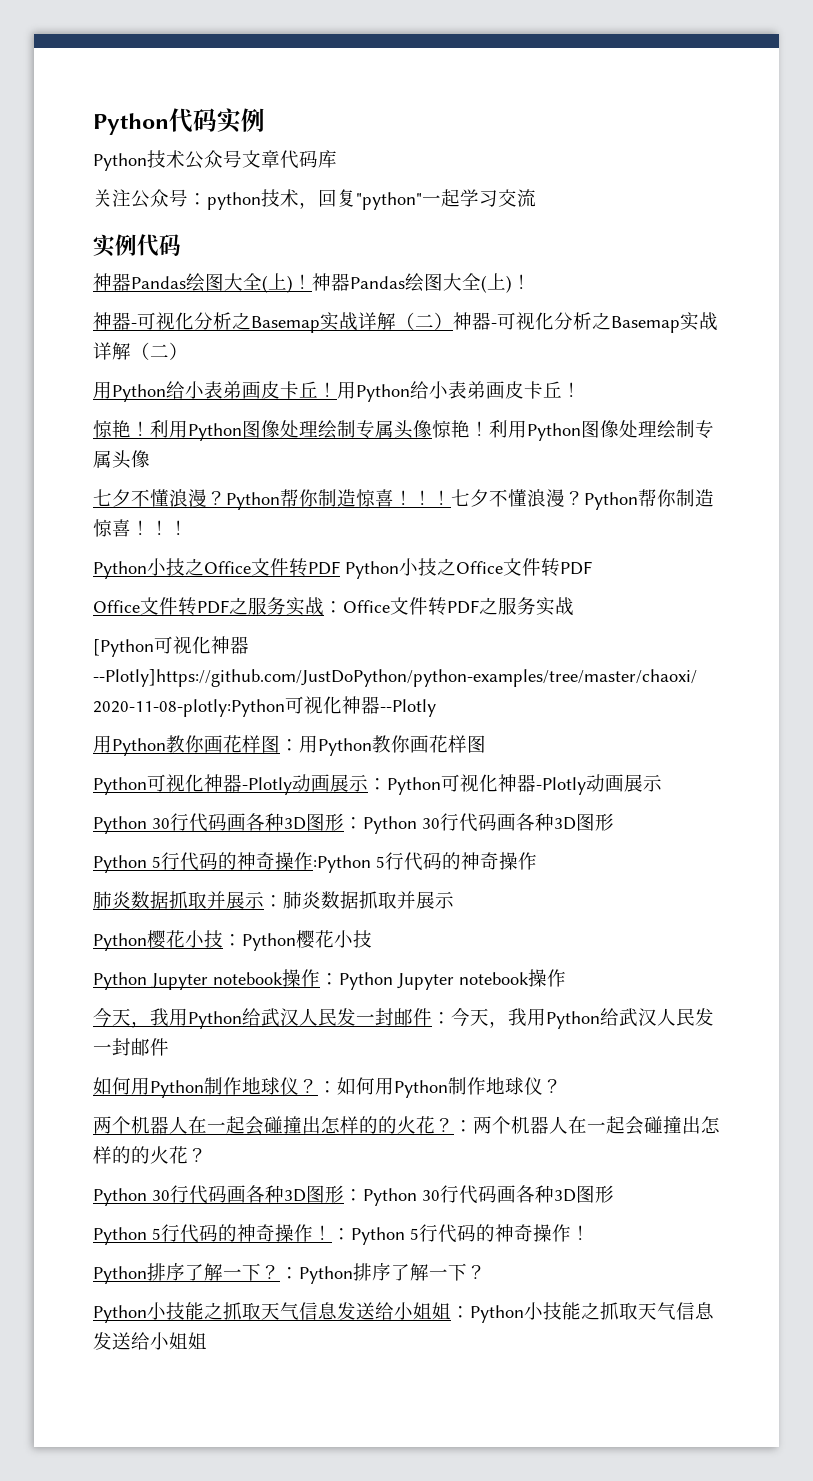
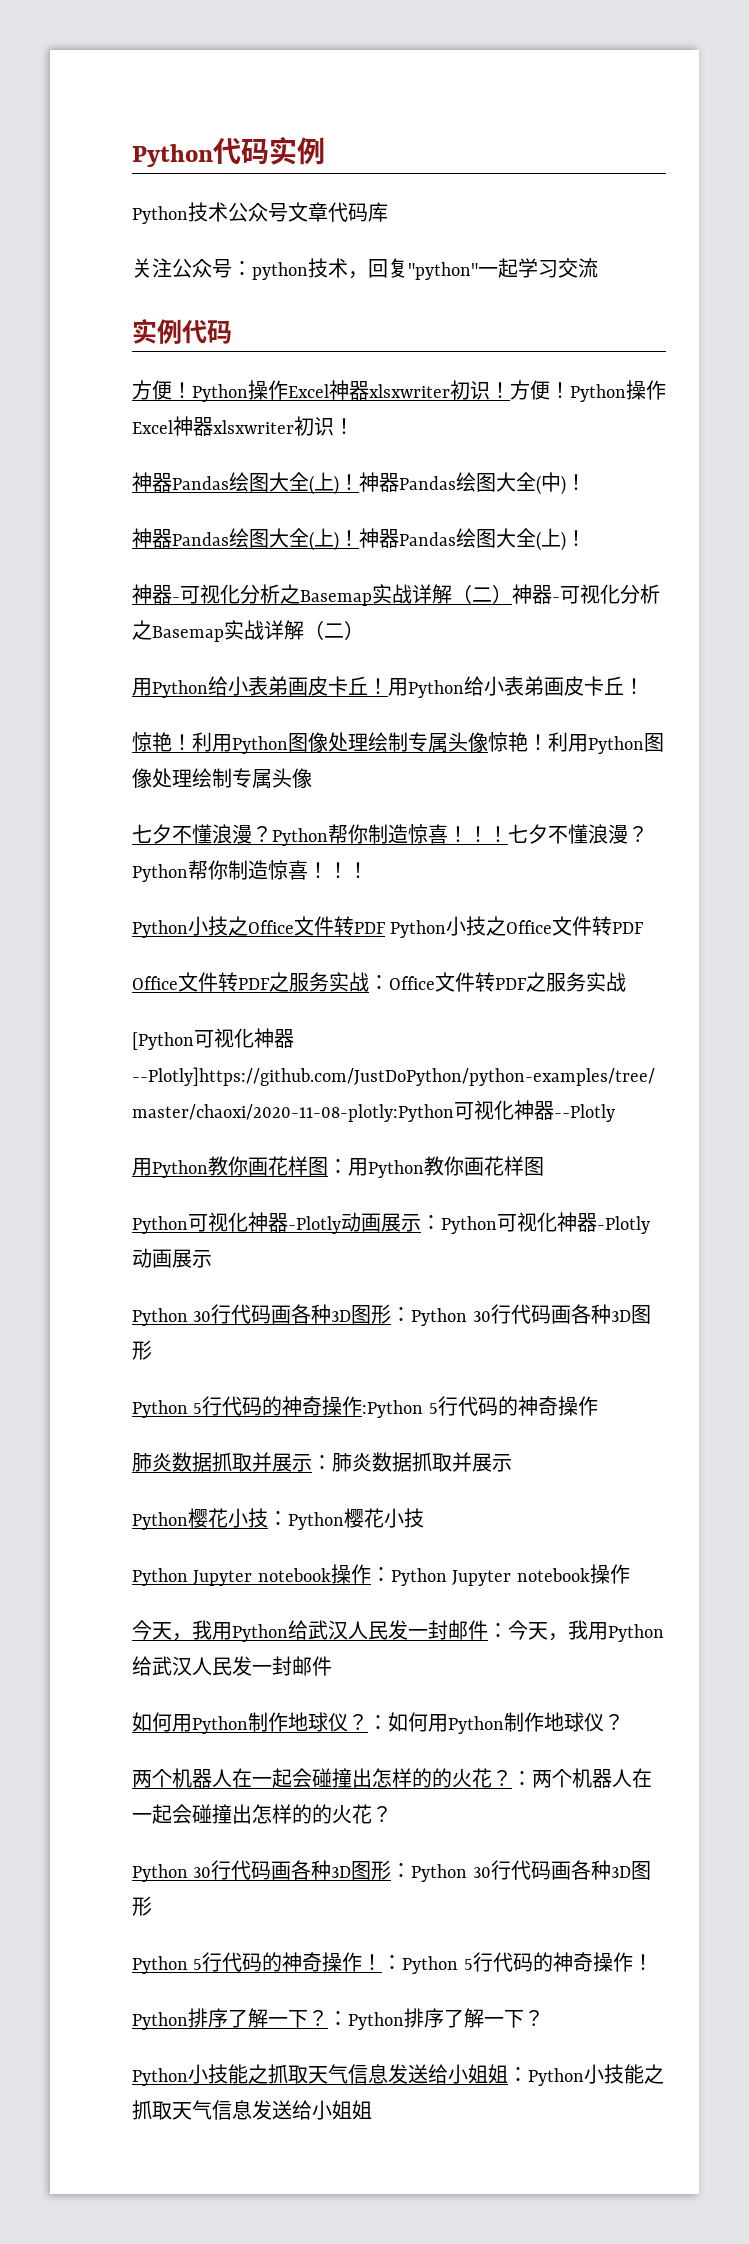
+ 方便！Python操作Excel神器xlsxwriter初识！方便！Python操作Excel神器xlsxwriter初识！
+ 神器Pandas绘图大全(上)！神器Pandas绘图大全(中)！

